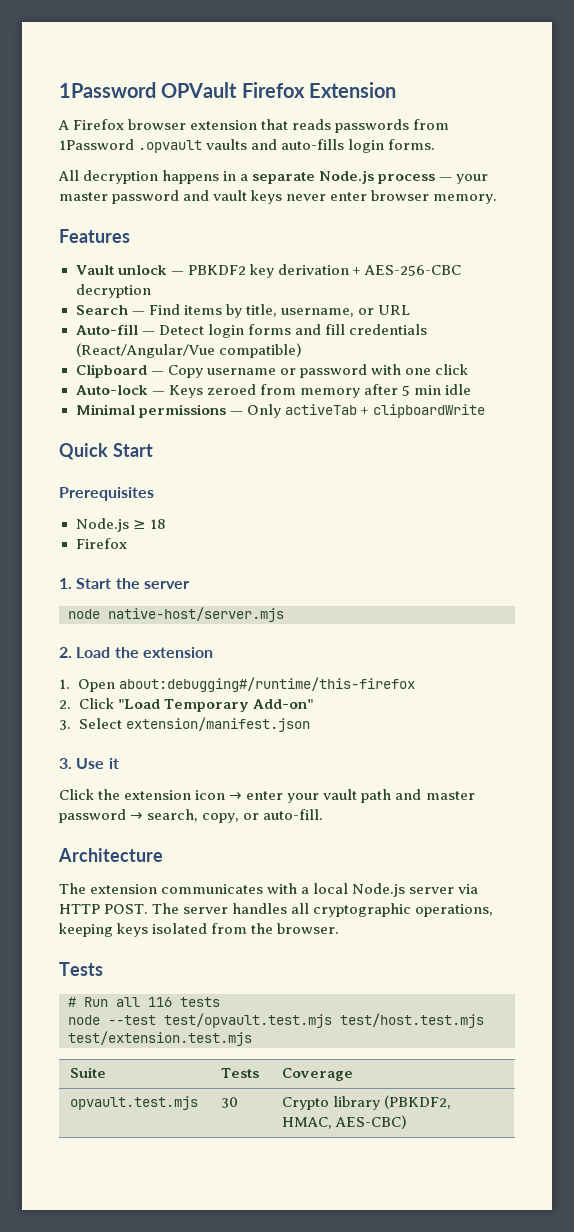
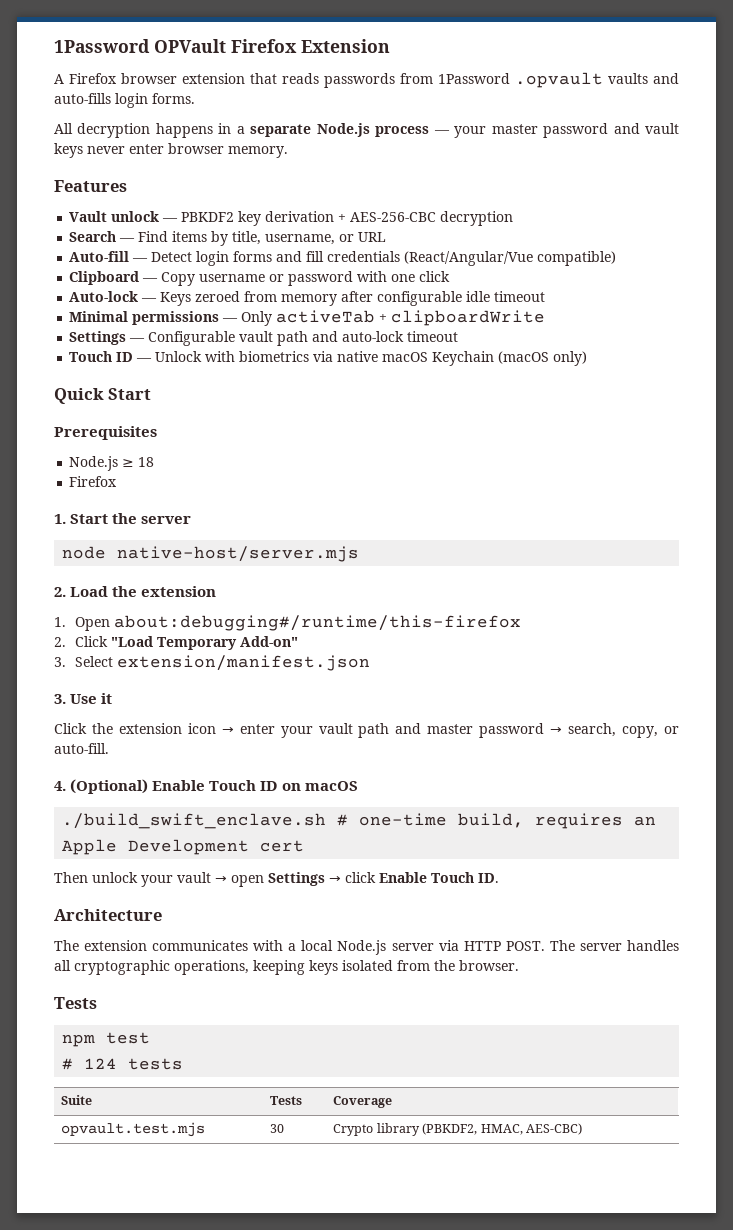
- Auto-lock — Keys zeroed from memory after 5 min idle
+ Auto-lock — Keys zeroed from memory after configurable idle timeout
+ Settings — Configurable vault path and auto-lock timeout
+ Touch ID — Unlock with biometrics via native macOS Keychain (macOS only)
+ 4. (Optional) Enable Touch ID on macOS
+ ./build_swift_enclave.sh # one-time build, requires an Apple Development cert
+ Then unlock your vault → open Settings → click Enable Touch ID.
- # Run all 116 tests
- node --test test/opvault.test.mjs test/host.test.mjs test/extension.test.mjs
+ npm test
+ # 124 tests

